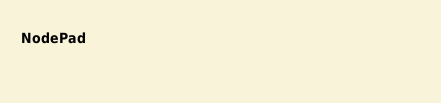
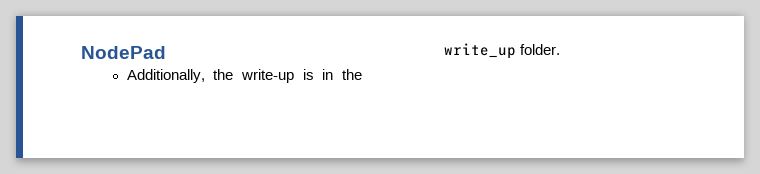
+ Additionally, the write-up is in the write_up folder.

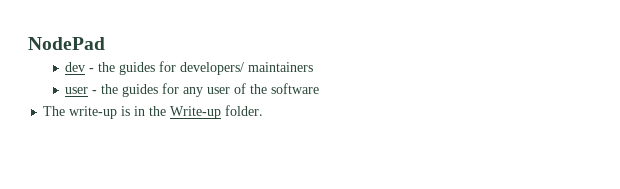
- Additionally, the write-up is in the write_up folder.
+ dev - the guides for developers/ maintainers
+ user - the guides for any user of the software
+ The write-up is in the Write-up folder.

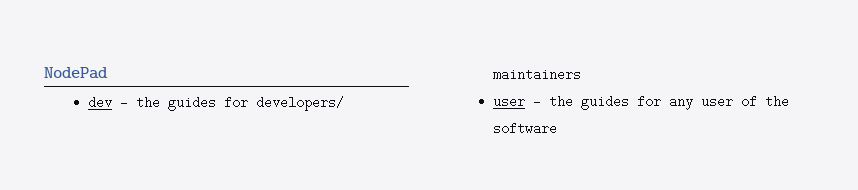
- The write-up is in the Write-up folder.

